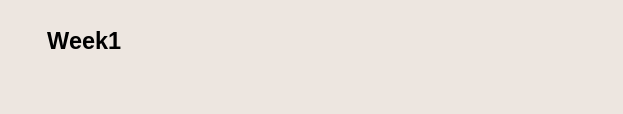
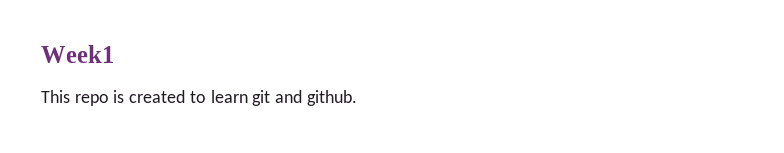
+ This repo is created to learn git and github.

